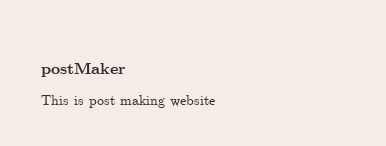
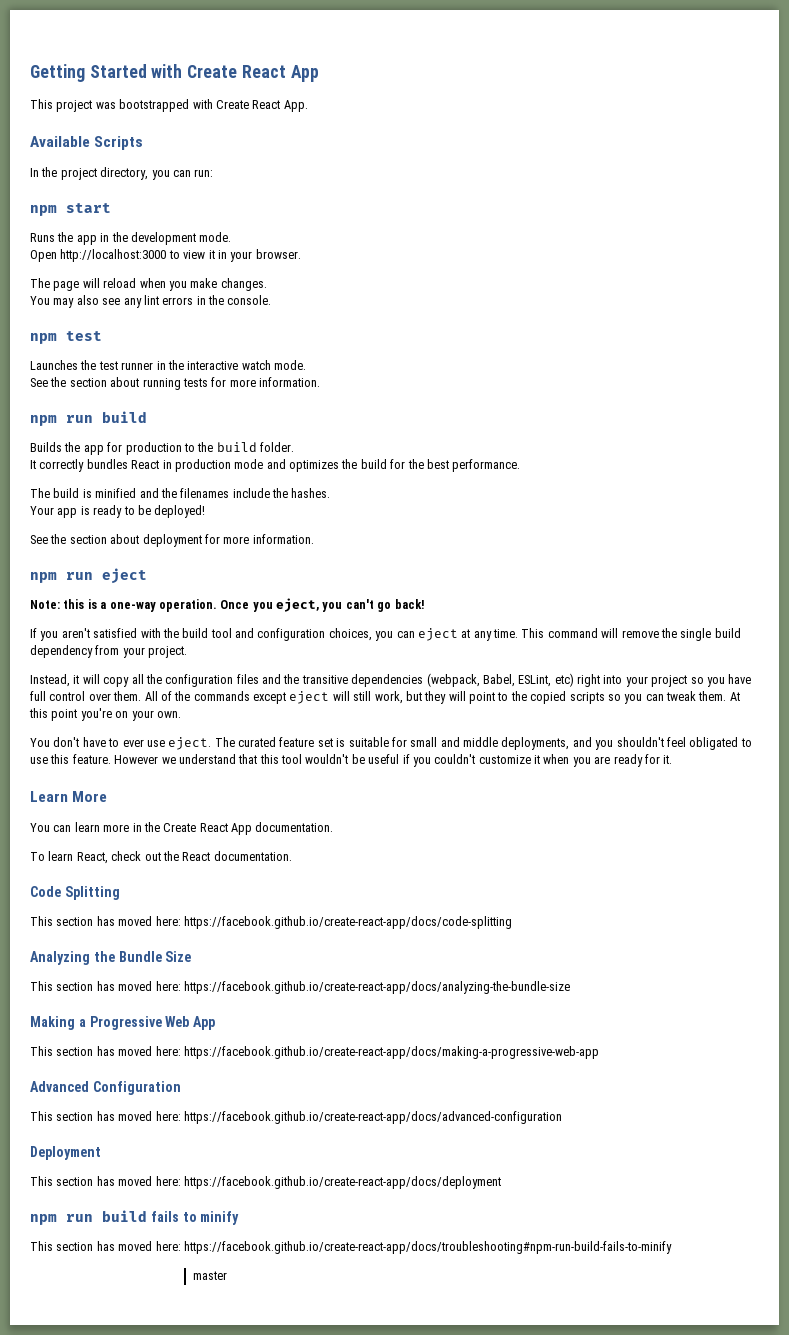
- postMaker
- This is post making website
+ Getting Started with Create React App
+ This project was bootstrapped with Create React App.
+ Available Scripts
+ In the project directory, you can run:
+ npm start
+ Runs the app in the development mode.
+ Open http://localhost:3000 to view it in your browser.
+ The page will reload when you make changes.
+ You may also see any lint errors in the console.
+ npm test
+ Launches the test runner in the interactive watch mode.
+ See the section about running tests for more information.
+ npm run build
+ Builds the app for production to the build folder.
+ It correctly bundles React in production mode and optimizes the build for the best performance.
+ The build is minified and the filenames include the hashes.
+ Your app is ready to be deployed!
+ See the section about deployment for more information.
+ npm run eject
+ Note: this is a one-way operation. Once you eject, you can't go back!
+ If you aren't satisfied with the build tool and configuration choices, you can eject at any time. This command will remove the single build dependency from your project.
+ Instead, it will copy all the configuration files and the transitive dependencies (webpack, Babel, ESLint, etc) right into your project so you have full control over them. All of the commands except eject will still work, but they will point to the copied scripts so you can tweak them. At this point you're on your own.
+ You don't have to ever use eject. The curated feature set is suitable for small and middle deployments, and you shouldn't feel obligated to use this feature. However we understand that this tool wouldn't be useful if you couldn't customize it when you are ready for it.
+ Learn More
+ You can learn more in the Create React App documentation.
+ To learn React, check out the React documentation.
+ Code Splitting
+ This section has moved here: https://facebook.github.io/create-react-app/docs/code-splitting
+ Analyzing the Bundle Size
+ This section has moved here: https://facebook.github.io/create-react-app/docs/analyzing-the-bundle-size
+ Making a Progressive Web App
+ This section has moved here: https://facebook.github.io/create-react-app/docs/making-a-progressive-web-app
+ Advanced Configuration
+ This section has moved here: https://facebook.github.io/create-react-app/docs/advanced-configuration
+ Deployment
+ This section has moved here: https://facebook.github.io/create-react-app/docs/deployment
+ npm run build fails to minify
+ This section has moved here: https://facebook.github.io/create-react-app/docs/troubleshooting#npm-run-build-fails-to-minify
+ master

